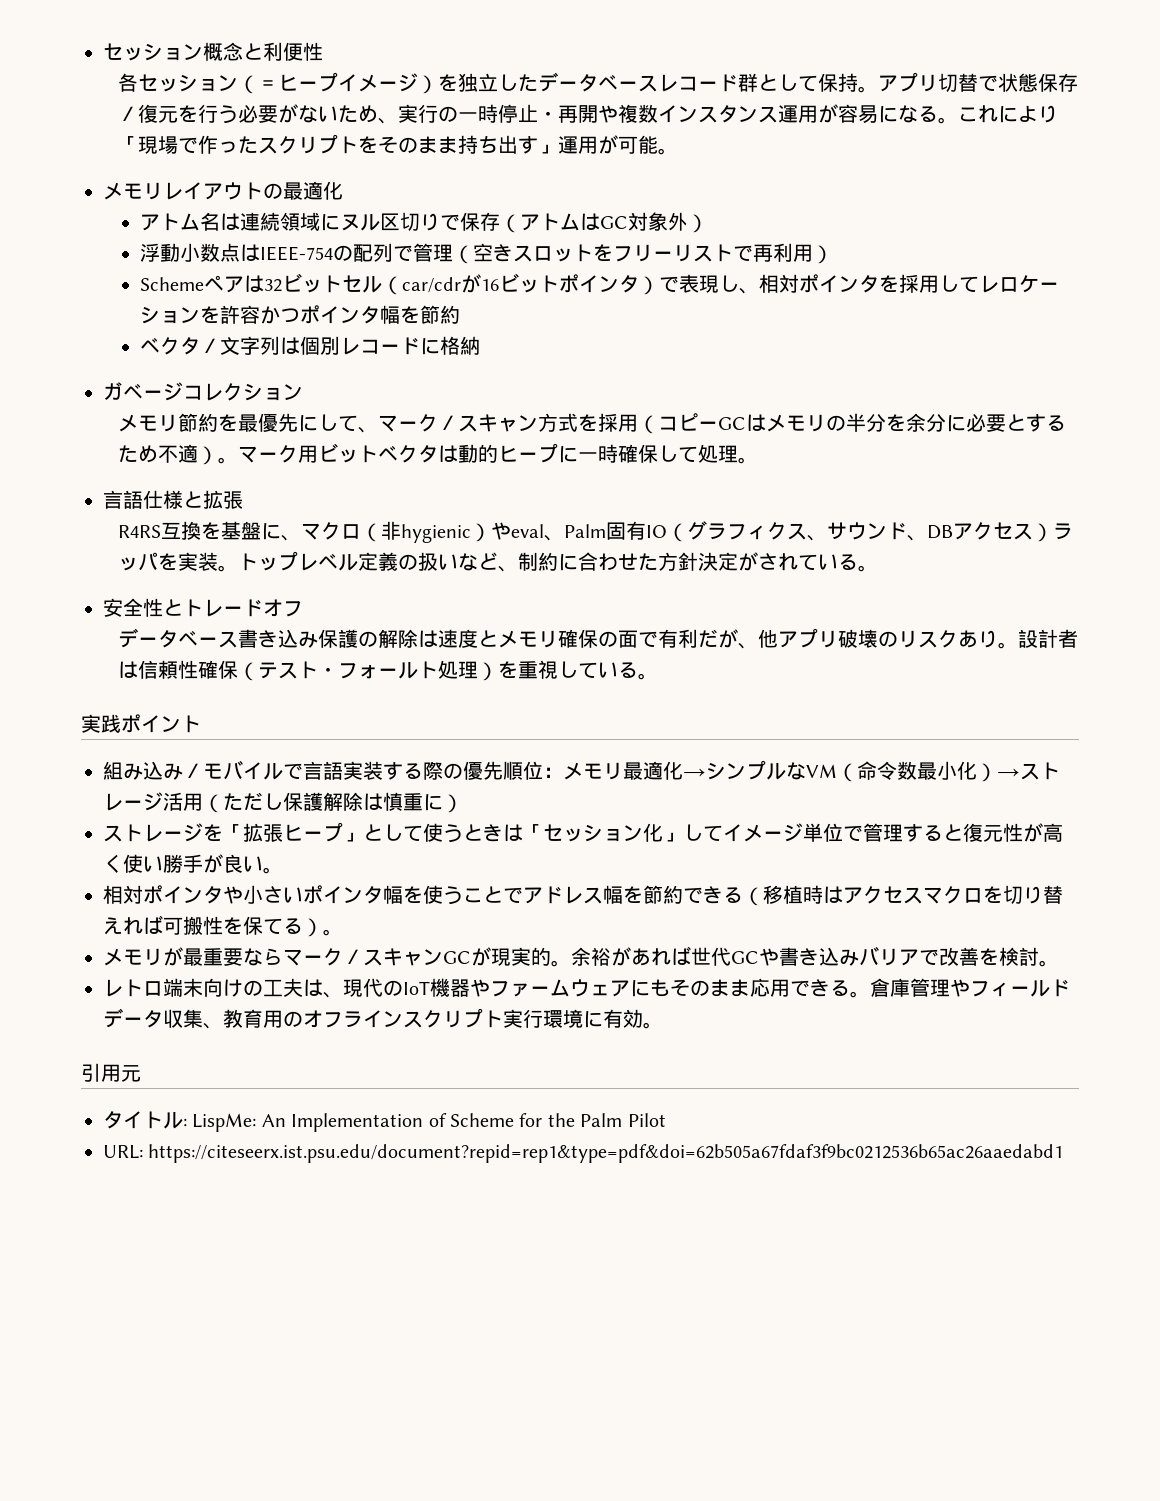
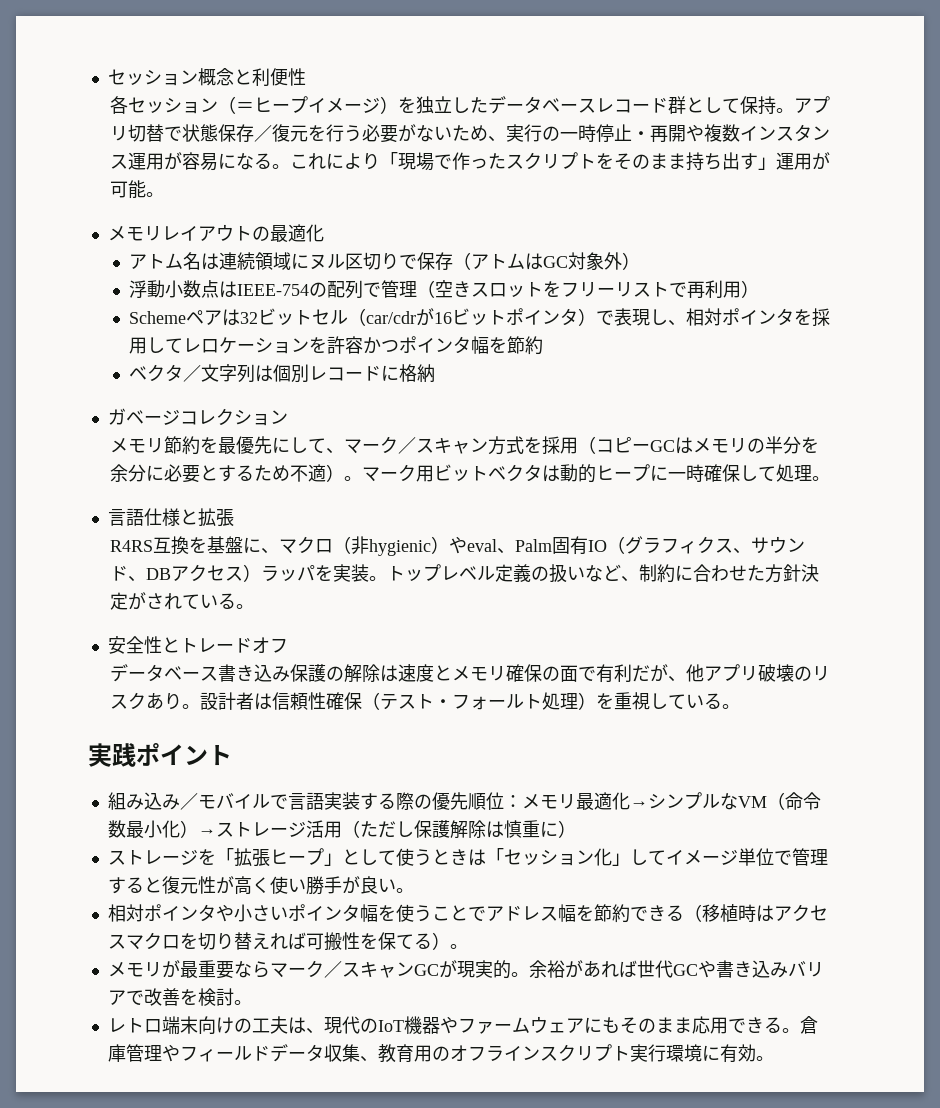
- 引用元
- タイトル: LispMe: An Implementation of Scheme for the Palm Pilot
- URL: https://citeseerx.ist.psu.edu/document?repid=rep1&type=pdf&doi=62b505a67fdaf3f9bc0212536b65ac26aaedabd1

